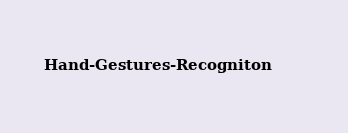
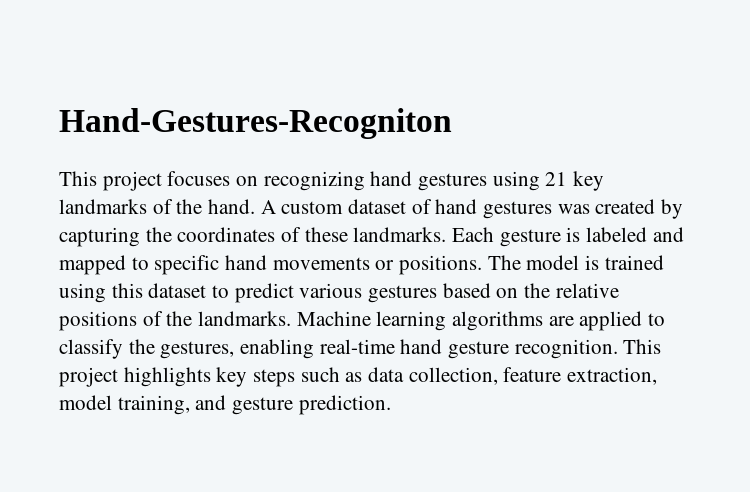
+ This project focuses on recognizing hand gestures using 21 key landmarks of the hand. A custom dataset of hand gestures was created by capturing the coordinates of these landmarks. Each gesture is labeled and mapped to specific hand movements or positions. The model is trained using this dataset to predict various gestures based on the relative positions of the landmarks. Machine learning algorithms are applied to classify the gestures, enabling real-time hand gesture recognition. This project highlights key steps such as data collection, feature extraction, model training, and gesture prediction.

